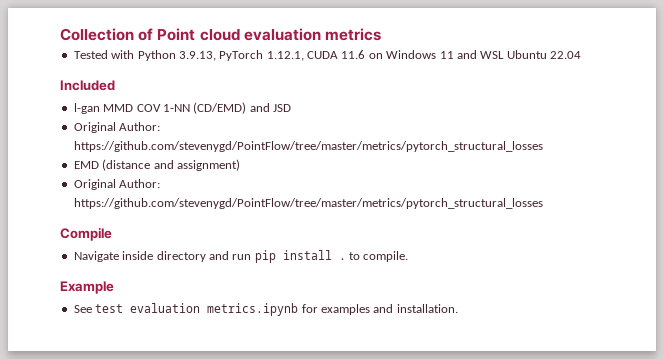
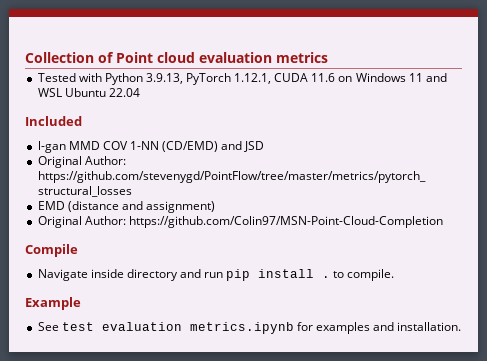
  EMD (distance and assignment)
- Original Author: https://github.com/stevenygd/PointFlow/tree/master/metrics/pytorch_structural_losses
+ Original Author: https://github.com/Colin97/MSN-Point-Cloud-Completion

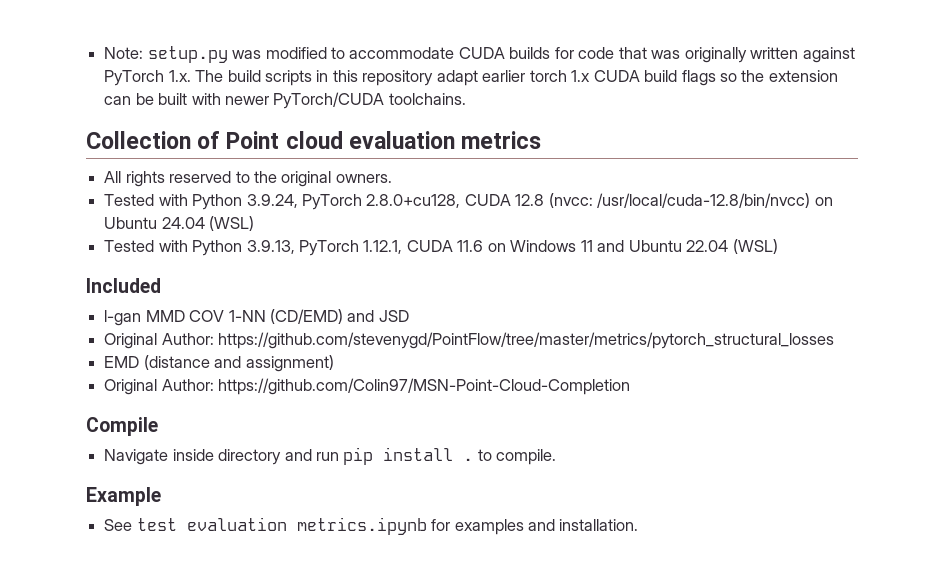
+ Note: setup.py was modified to accommodate CUDA builds for code that was originally written against PyTorch 1.x. The build scripts in this repository adapt earlier torch 1.x CUDA build flags so the extension can be built with newer PyTorch/CUDA toolchains.
+ All rights reserved to the original owners.
+ Tested with Python 3.9.24, PyTorch 2.8.0+cu128, CUDA 12.8 (nvcc: /usr/local/cuda-12.8/bin/nvcc) on Ubuntu 24.04 (WSL)
- Tested with Python 3.9.13, PyTorch 1.12.1, CUDA 11.6 on Windows 11 and WSL Ubuntu 22.04
+ Tested with Python 3.9.13, PyTorch 1.12.1, CUDA 11.6 on Windows 11 and Ubuntu 22.04 (WSL)

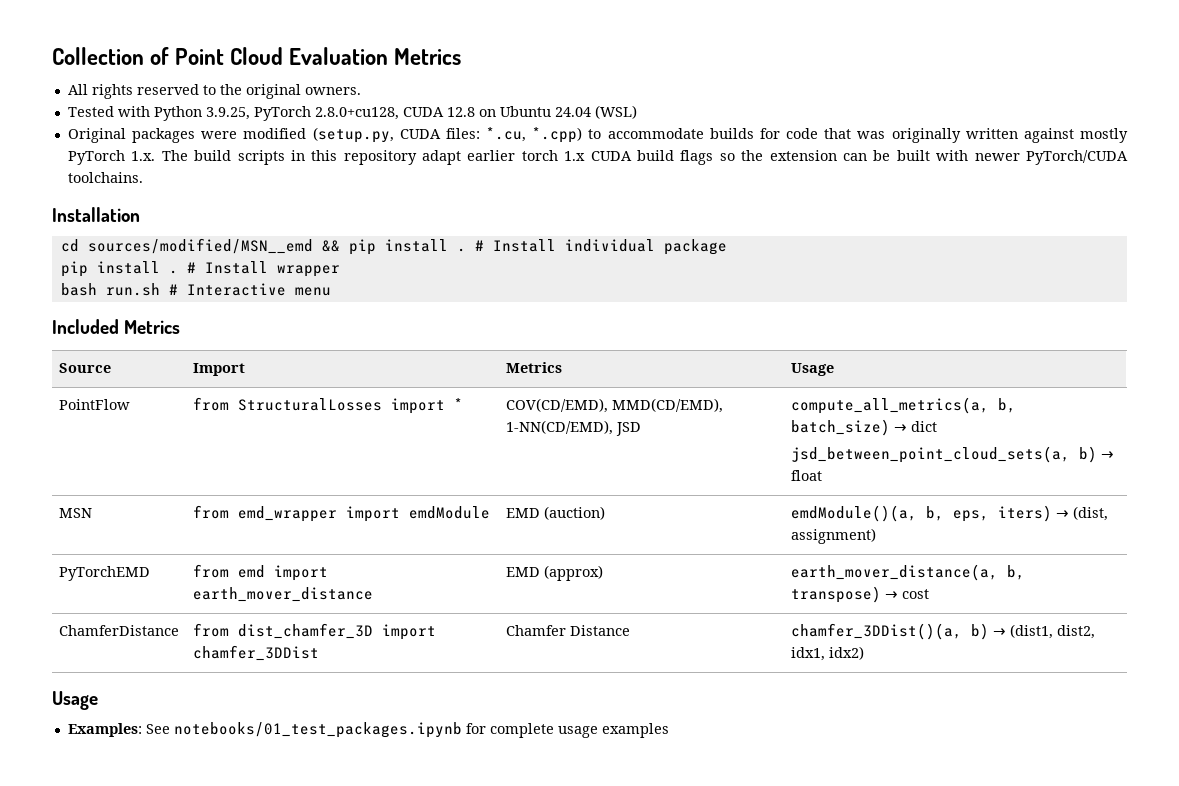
- Note: setup.py was modified to accommodate CUDA builds for code that was originally written against PyTorch 1.x. The build scripts in this repository adapt earlier torch 1.x CUDA build flags so the extension can be built with newer PyTorch/CUDA toolchains.
+ Collection of Point Cloud Evaluation Metrics
+ All rights reserved to the original owners.
+ Tested with Python 3.9.25, PyTorch 2.8.0+cu128, CUDA 12.8 on Ubuntu 24.04 (WSL)
+ Original packages were modified (setup.py, CUDA files: *.cu, *.cpp) to accommodate builds for code that was originally written against mostly PyTorch 1.x. The build scripts in this repository adapt earlier torch 1.x CUDA build flags so the extension can be built with newer PyTorch/CUDA toolchains.
- Collection of Point cloud evaluation metrics
- All rights reserved to the original owners.
- Tested with Python 3.9.24, PyTorch 2.8.0+cu128, CUDA 12.8 (nvcc: /usr/local/cuda-12.8/bin/nvcc) on Ubuntu 24.04 (WSL)
- Tested with Python 3.9.13, PyTorch 1.12.1, CUDA 11.6 on Windows 11 and Ubuntu 22.04 (WSL)
- Included
- l-gan MMD COV 1-NN (CD/EMD) and JSD
- Original Author: https://github.com/stevenygd/PointFlow/tree/master/metrics/pytorch_structural_losses
- EMD (distance and assignment)
- Original Author: https://github.com/Colin97/MSN-Point-Cloud-Completion
- Compile
- Navigate inside directory and run pip install . to compile.
- Example
- See test evaluation metrics.ipynb for examples and installation.
+ Installation
+ cd sources/modified/MSN__emd && pip install . # Install individual package
+ pip install . # Install wrapper
+ bash run.sh # Interactive menu
+ Included Metrics
+ Source | Import | Metrics | Usage
+ PointFlow | from StructuralLosses import * | COV(CD/EMD), MMD(CD/EMD), 1-NN(CD/EMD), JSD | compute_all_metrics(a, b, batch_size) → dict
+ jsd_between_point_cloud_sets(a, b) → float
+ MSN | from emd_wrapper import emdModule | EMD (auction) | emdModule()(a, b, eps, iters) → (dist, assignment)
+ PyTorchEMD | from emd import earth_mover_distance | EMD (approx) | earth_mover_distance(a, b, transpose) → cost
+ ChamferDistance | from dist_chamfer_3D import chamfer_3DDist | Chamfer Distance | chamfer_3DDist()(a, b) → (dist1, dist2, idx1, idx2)
+ Usage
+ Examples: See notebooks/01_test_packages.ipynb for complete usage examples

